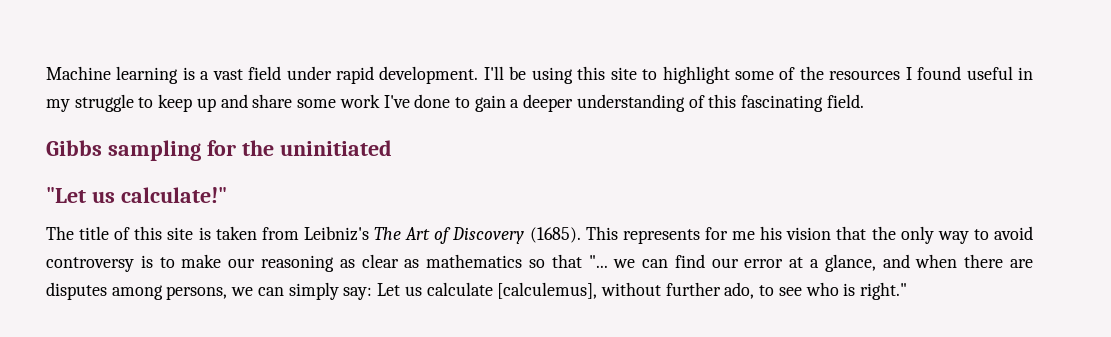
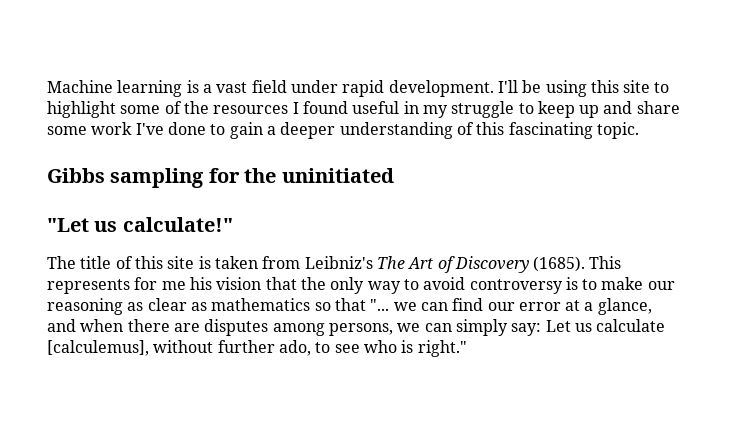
- I'll be using this site to highlight some of the resources I found useful in my struggle to keep up and share some work I've done to gain a deeper understanding of this fascinating field.
+ I'll be using this site to highlight some of the resources I found useful in my struggle to keep up and share some work I've done to gain a deeper understanding of this fascinating topic.

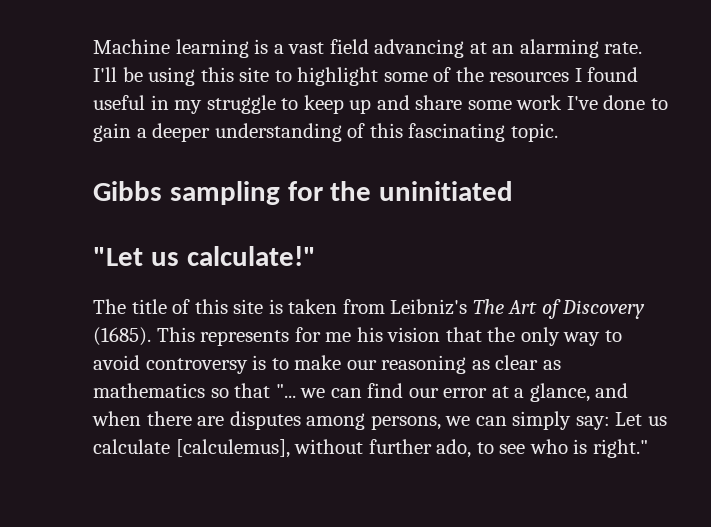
- Machine learning is a vast field under rapid development.
+ Machine learning is a vast field advancing at an alarming rate.

